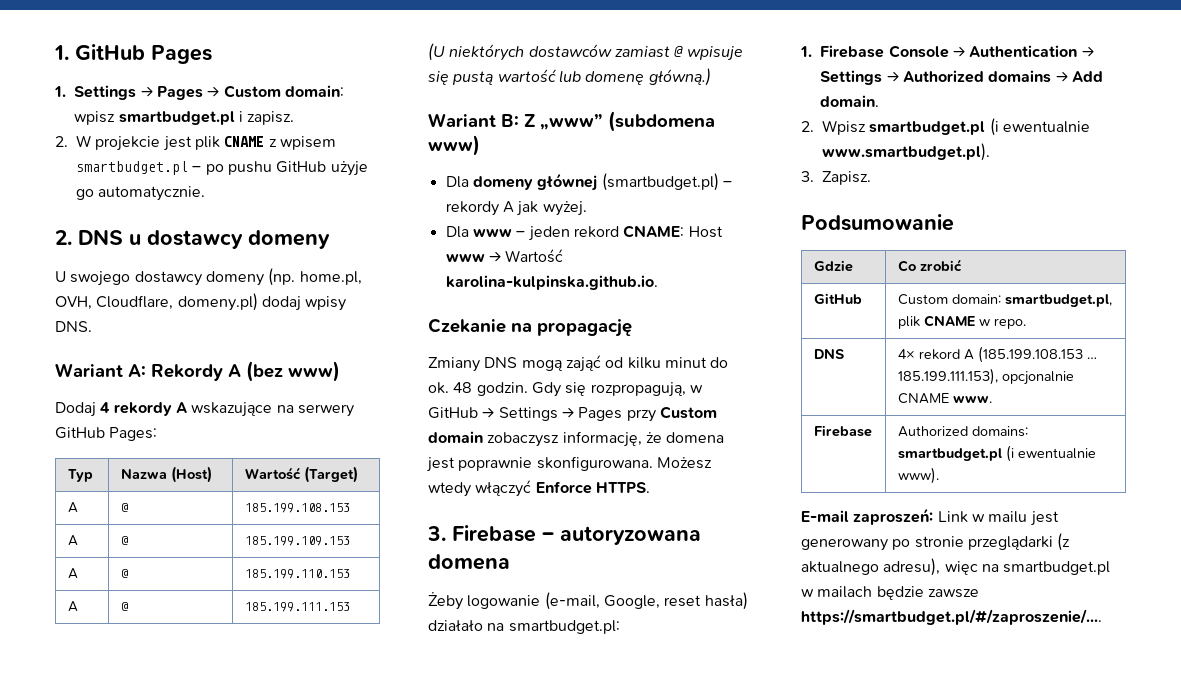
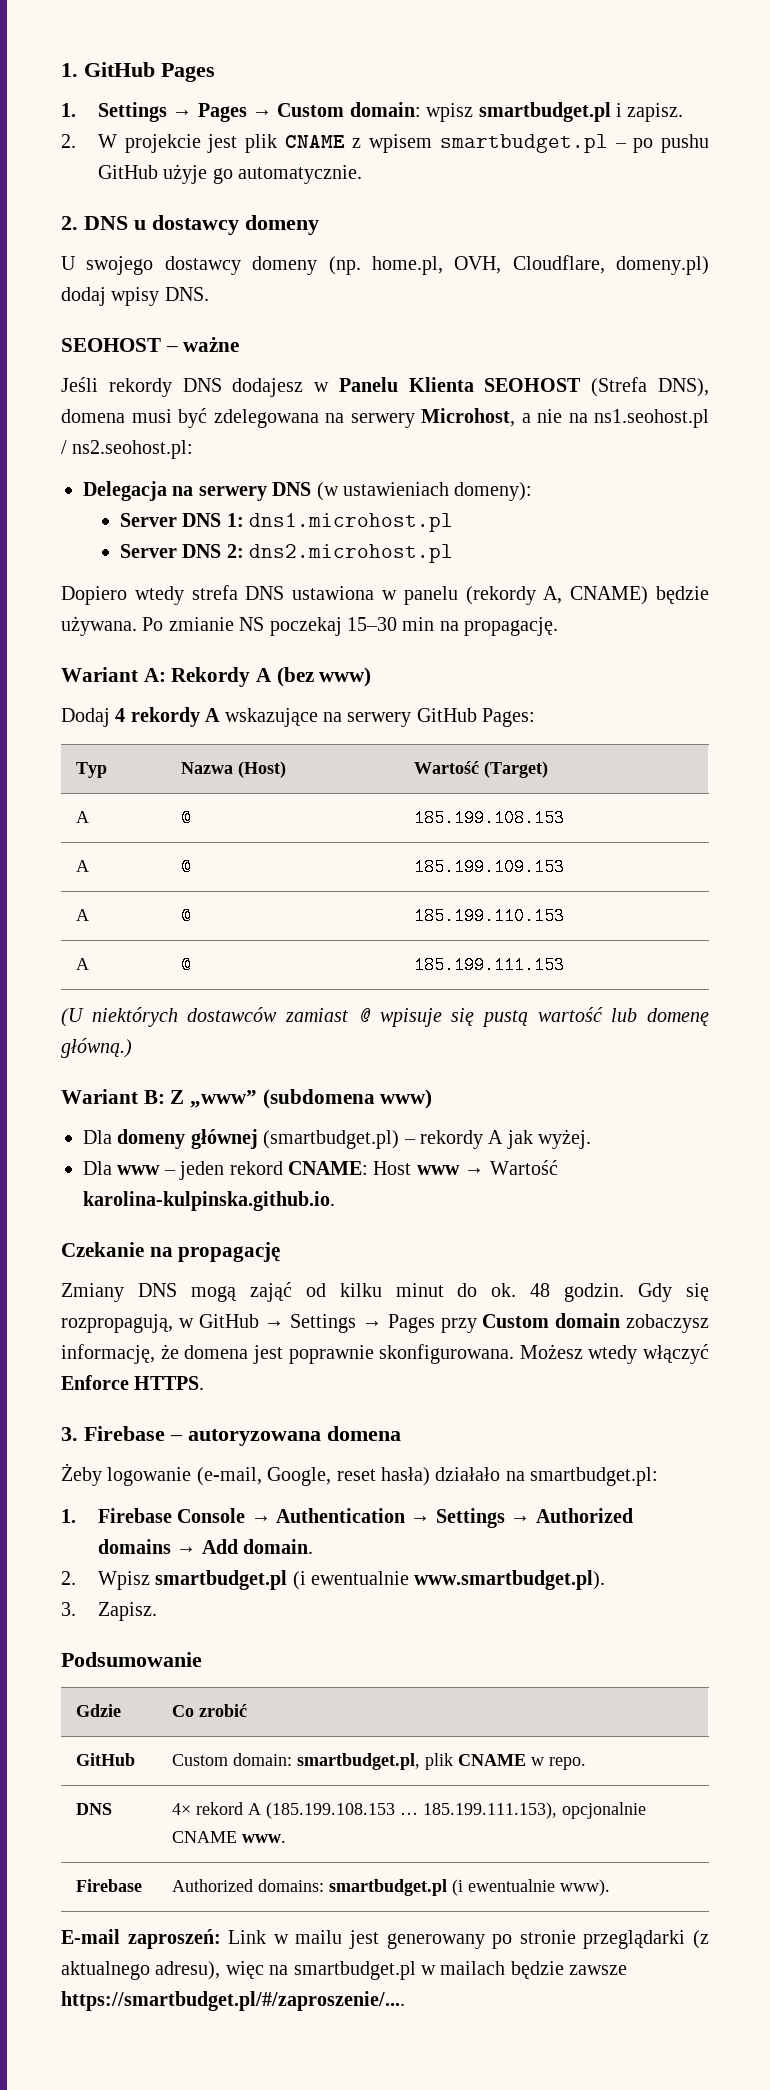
+ SEOHOST – ważne
+ Jeśli rekordy DNS dodajesz w Panelu Klienta SEOHOST (Strefa DNS), domena musi być zdelegowana na serwery Microhost, a nie na ns1.seohost.pl / ns2.seohost.pl:
+ Delegacja na serwery DNS (w ustawieniach domeny):
+ Server DNS 1: dns1.microhost.pl
+ Server DNS 2: dns2.microhost.pl
+ Dopiero wtedy strefa DNS ustawiona w panelu (rekordy A, CNAME) będzie używana. Po zmianie NS poczekaj 15–30 min na propagację.

